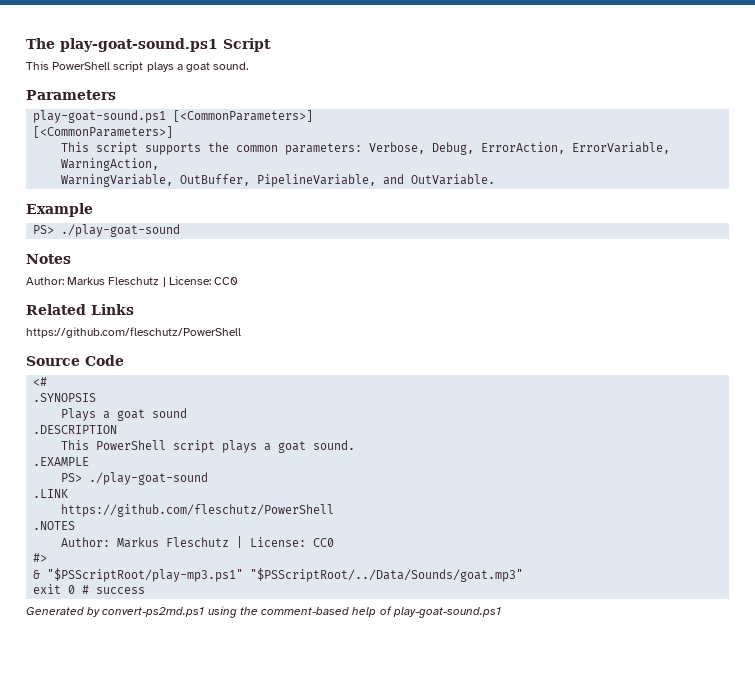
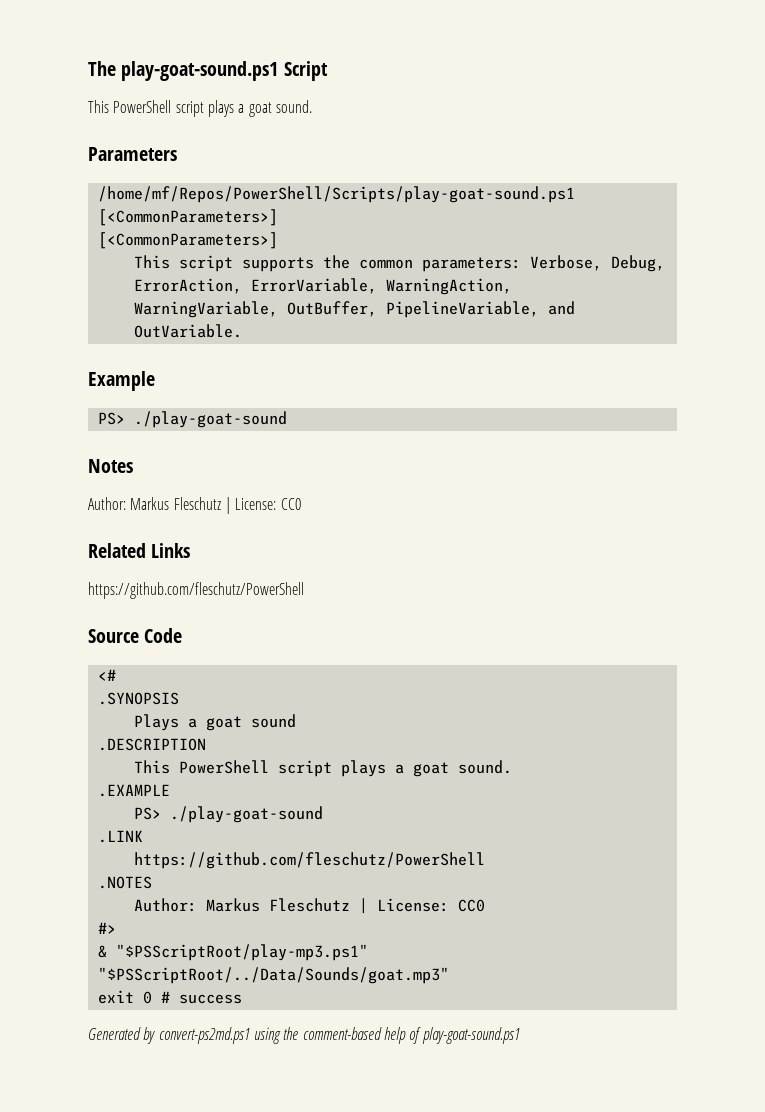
- play-goat-sound.ps1 [<CommonParameters>]
+ /home/mf/Repos/PowerShell/Scripts/play-goat-sound.ps1 [<CommonParameters>]

